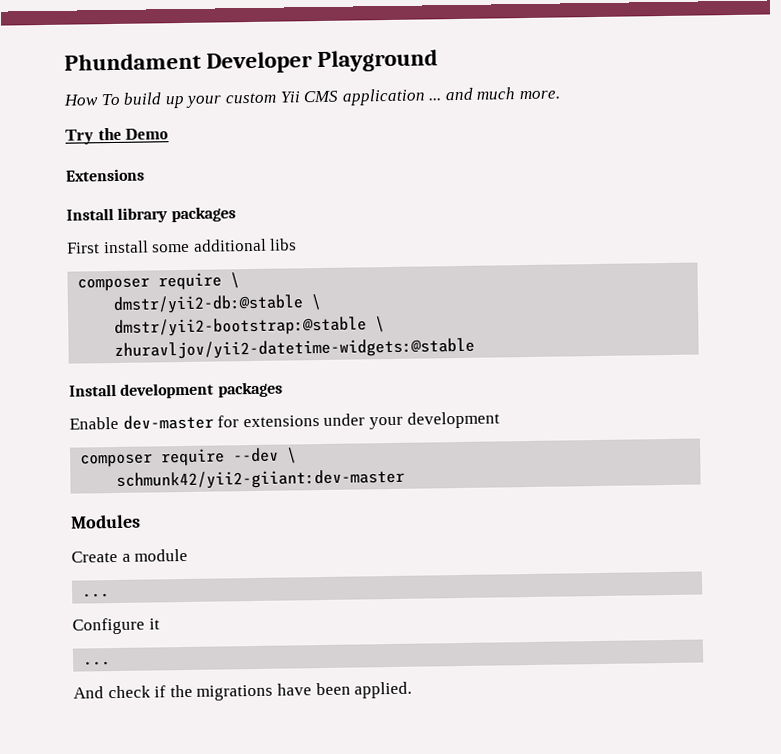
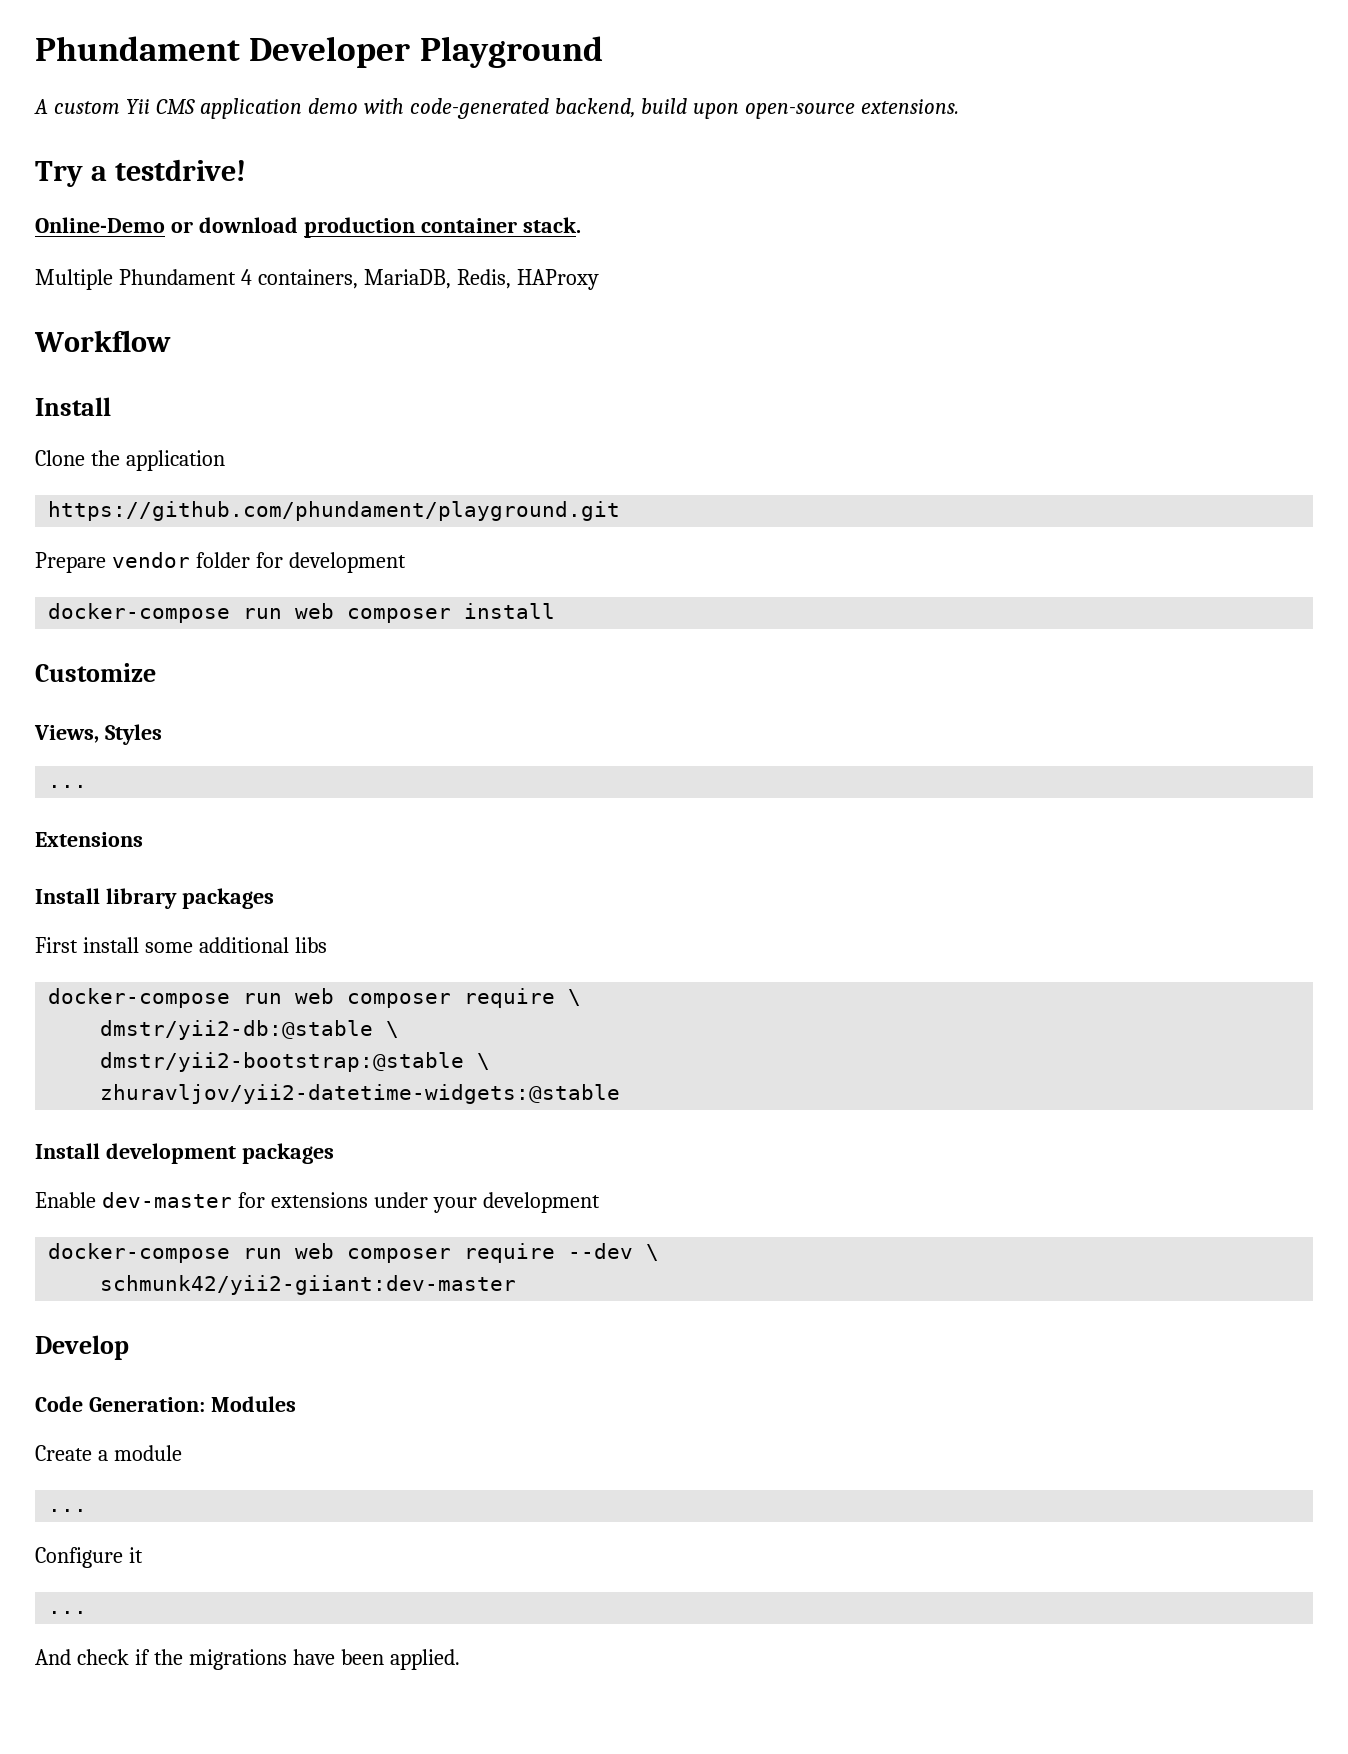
- How To build up your custom Yii CMS application ... and much more.
- Try the Demo
+ A custom Yii CMS application demo with code-generated backend, build upon open-source extensions.
+ Try a testdrive!
+ Online-Demo or download production container stack.
+ Multiple Phundament 4 containers, MariaDB, Redis, HAProxy
+ Workflow
+ Install
+ Clone the application
+ https://github.com/phundament/playground.git
+ Prepare vendor folder for development
+ docker-compose run web composer install
+ Customize
+ Views, Styles
+ ...
- composer require \
+ docker-compose run web composer require \
- composer require --dev \
+ docker-compose run web composer require --dev \
- Modules
+ Develop
+ Code Generation: Modules

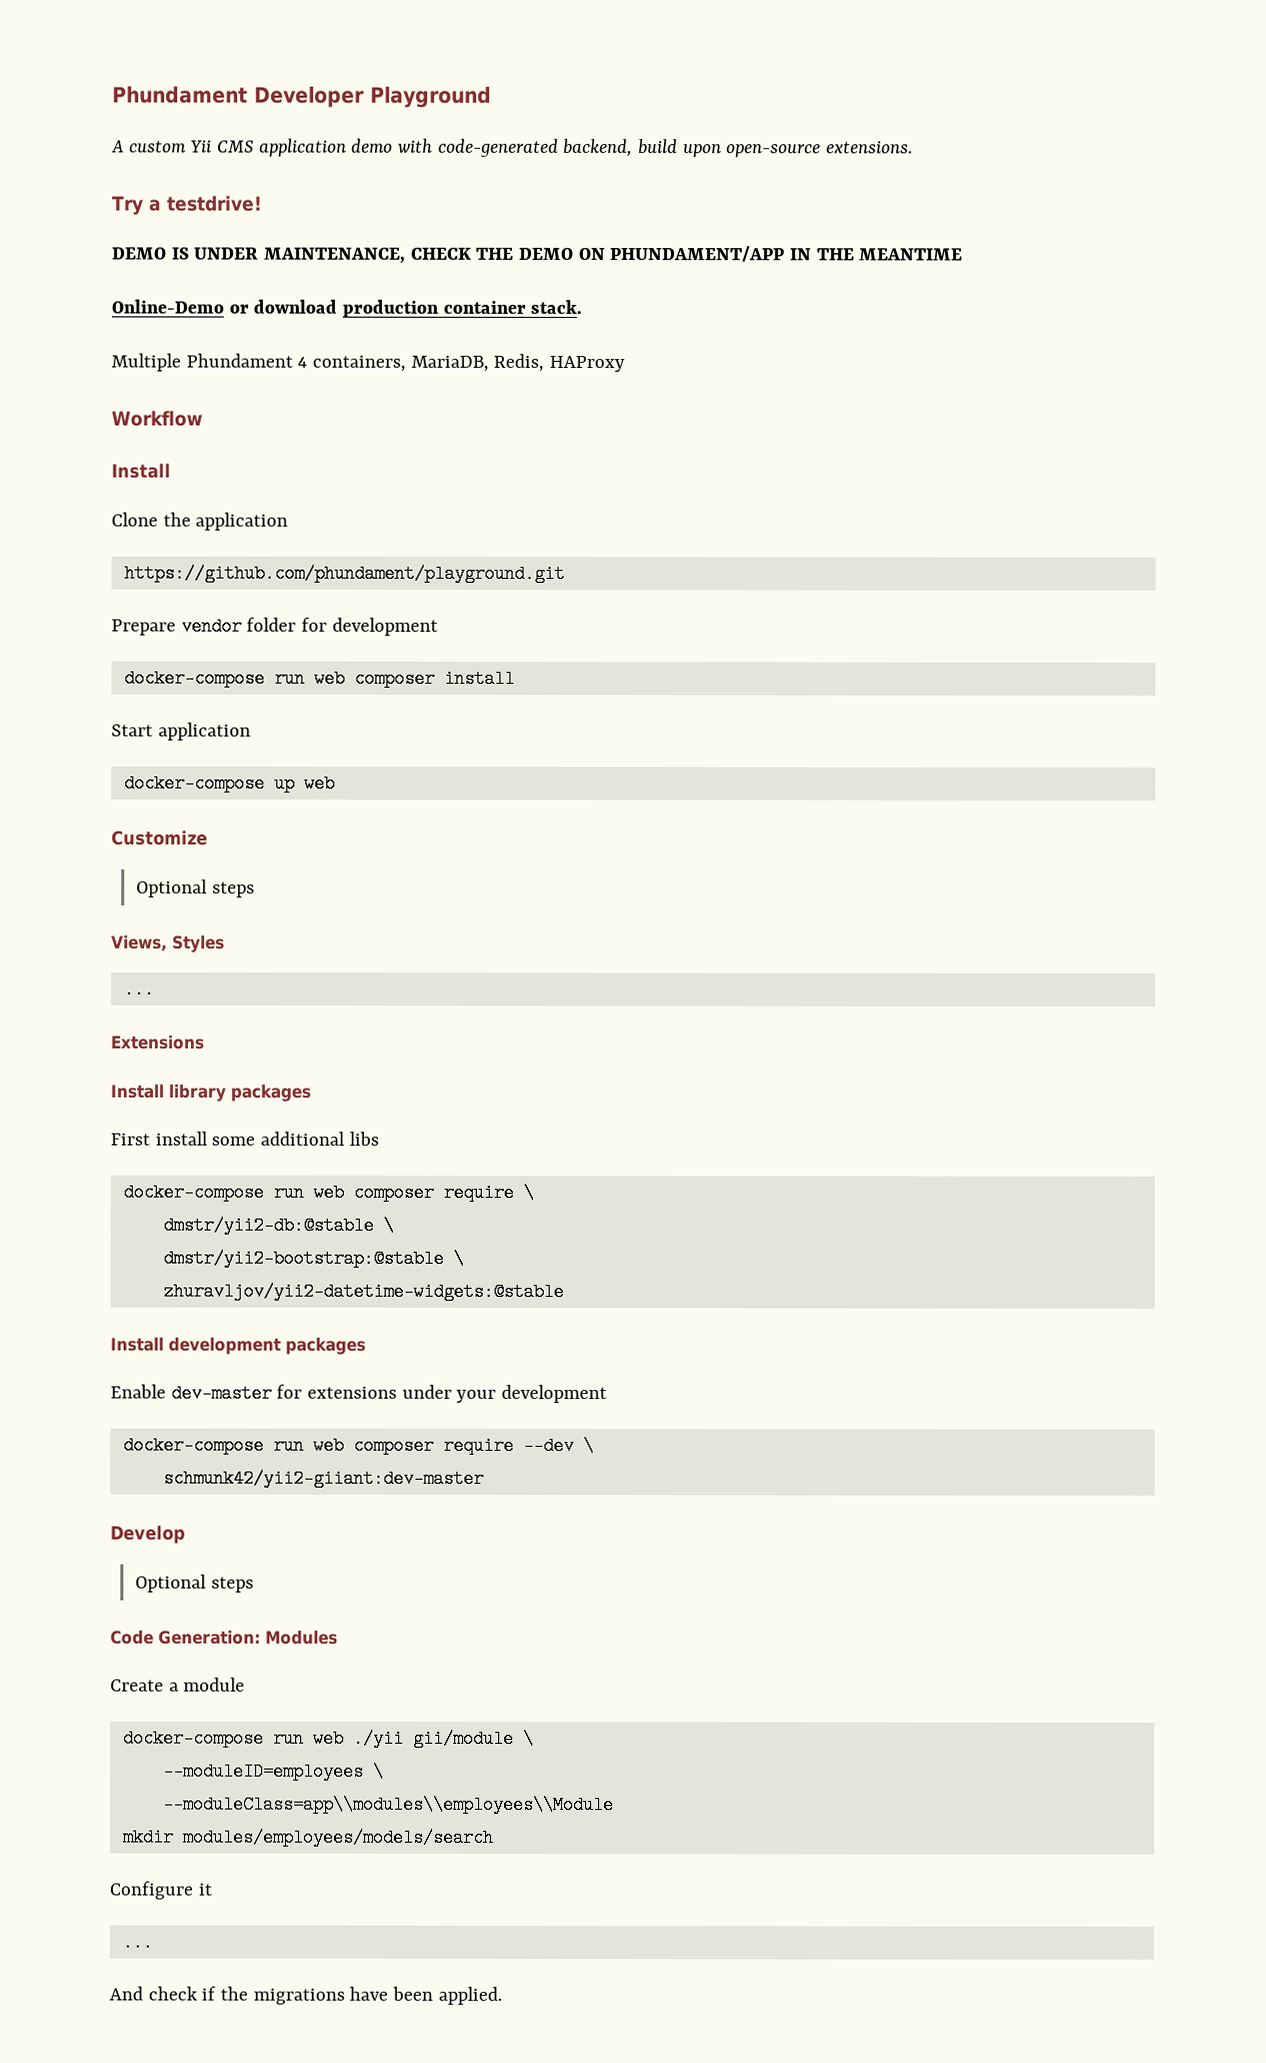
+ DEMO IS UNDER MAINTENANCE, CHECK THE DEMO ON PHUNDAMENT/APP IN THE MEANTIME
+ Start application
+ docker-compose up web
  Customize
+ Optional steps
  Develop
+ Optional steps
  Create a module
- ...
+ docker-compose run web ./yii gii/module \
+ --moduleID=employees \
+ --moduleClass=app\\modules\\employees\\Module
+ mkdir modules/employees/models/search

